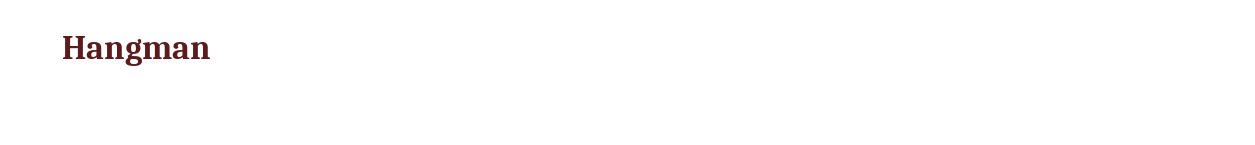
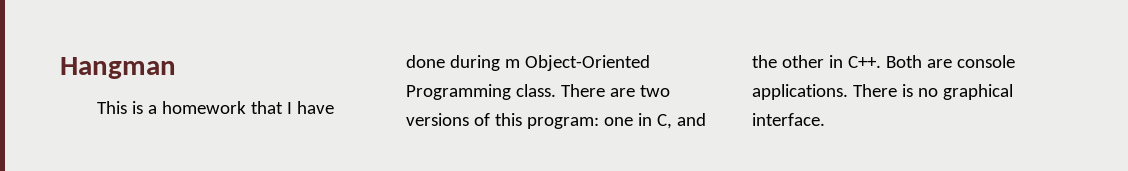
+ This is a homework that I have done during m Object-Oriented Programming class. There are two versions of this program: one in C, and the other in C++. Both are console applications. There is no graphical interface.

